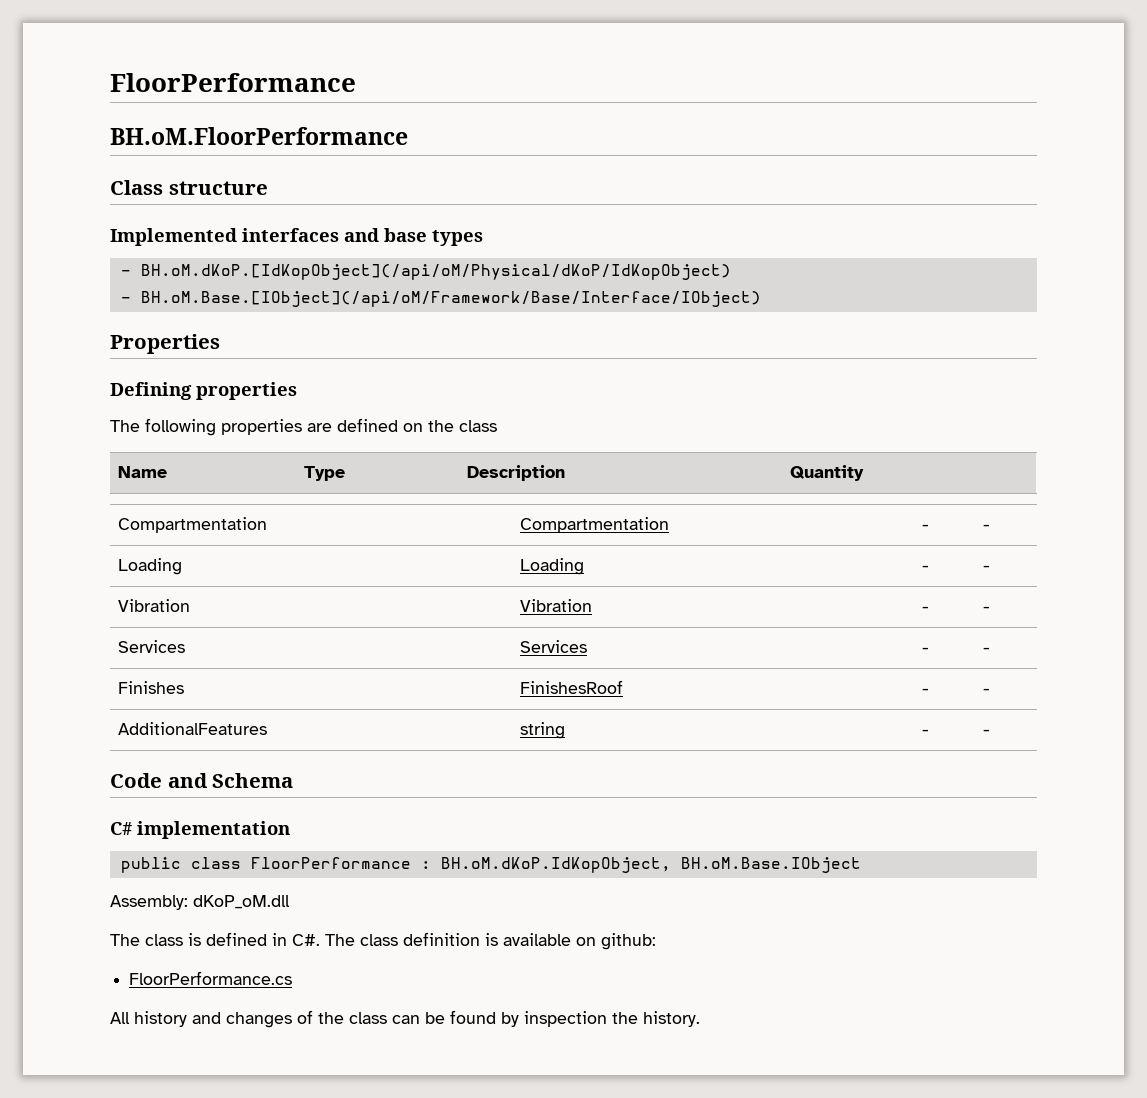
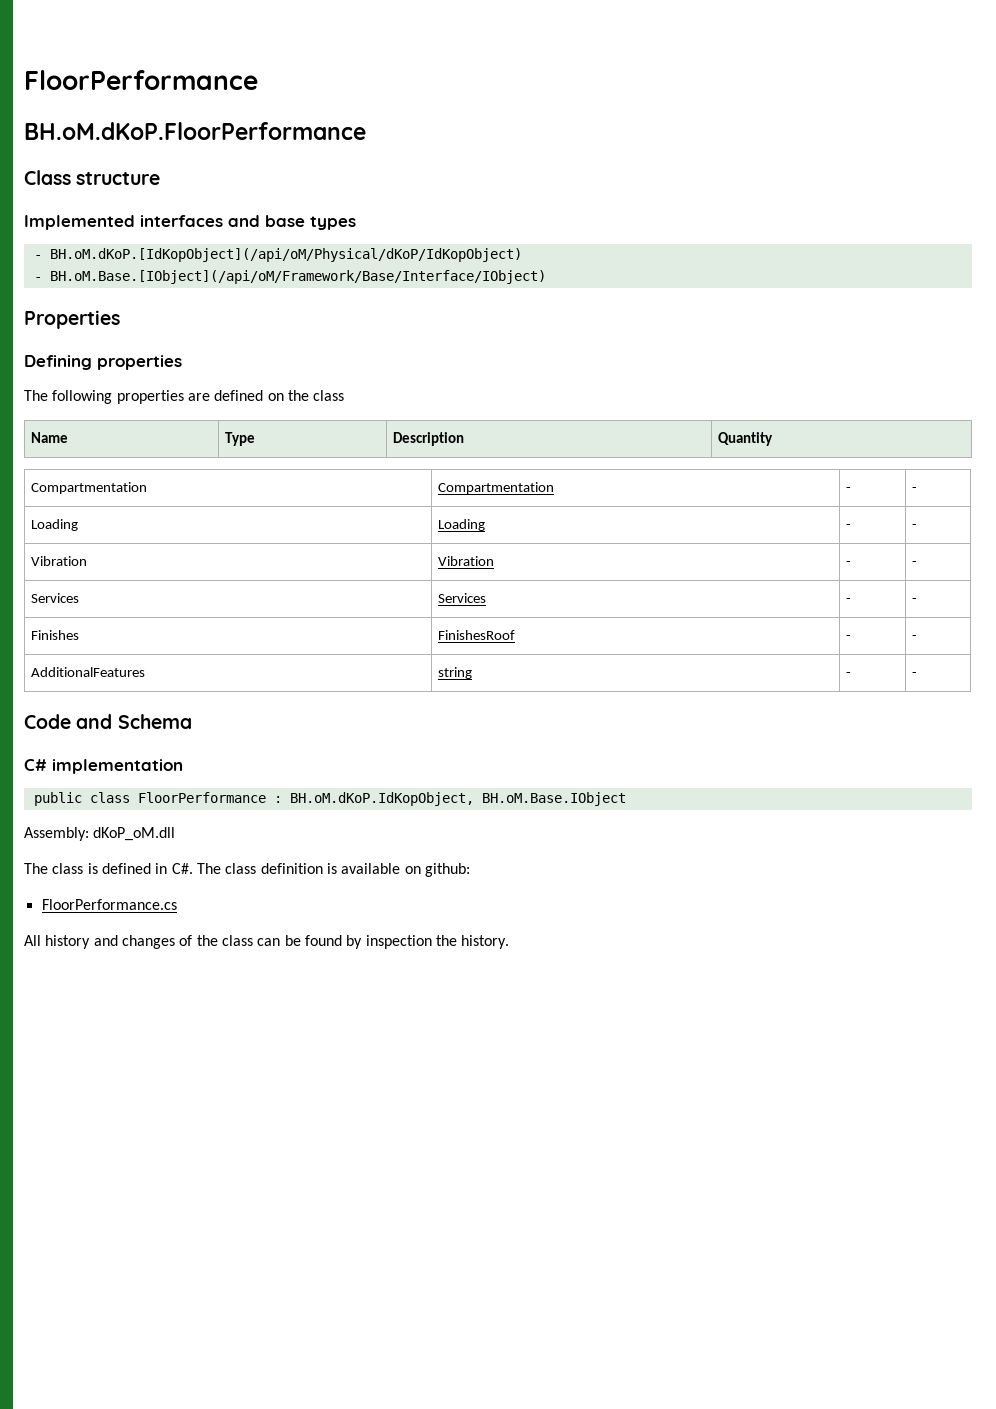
- BH.oM.FloorPerformance
+ BH.oM.dKoP.FloorPerformance

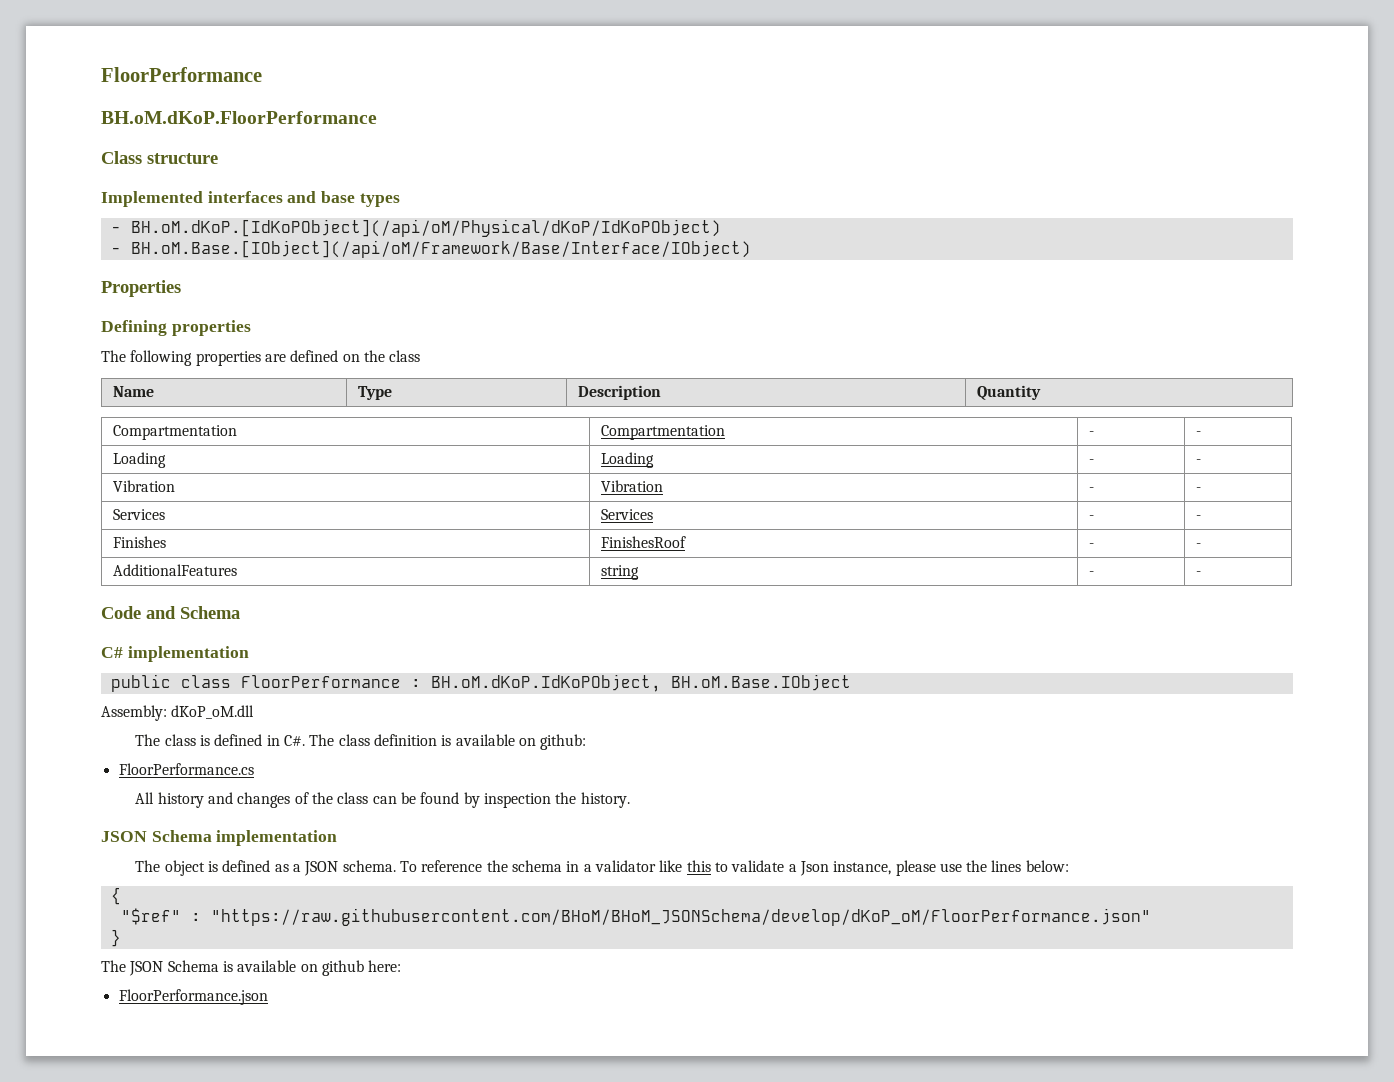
- - BH.oM.dKoP.[IdKopObject](/api/oM/Physical/dKoP/IdKopObject)
+ - BH.oM.dKoP.[IdKoPObject](/api/oM/Physical/dKoP/IdKoPObject)
- public class FloorPerformance : BH.oM.dKoP.IdKopObject, BH.oM.Base.IObject
+ public class FloorPerformance : BH.oM.dKoP.IdKoPObject, BH.oM.Base.IObject
+ JSON Schema implementation
+ The object is defined as a JSON schema. To reference the schema in a validator like this to validate a Json instance, please use the lines below:
+ {
+ "$ref" : "https://raw.githubusercontent.com/BHoM/BHoM_JSONSchema/develop/dKoP_oM/FloorPerformance.json"
+ }
+ The JSON Schema is available on github here:
+ FloorPerformance.json

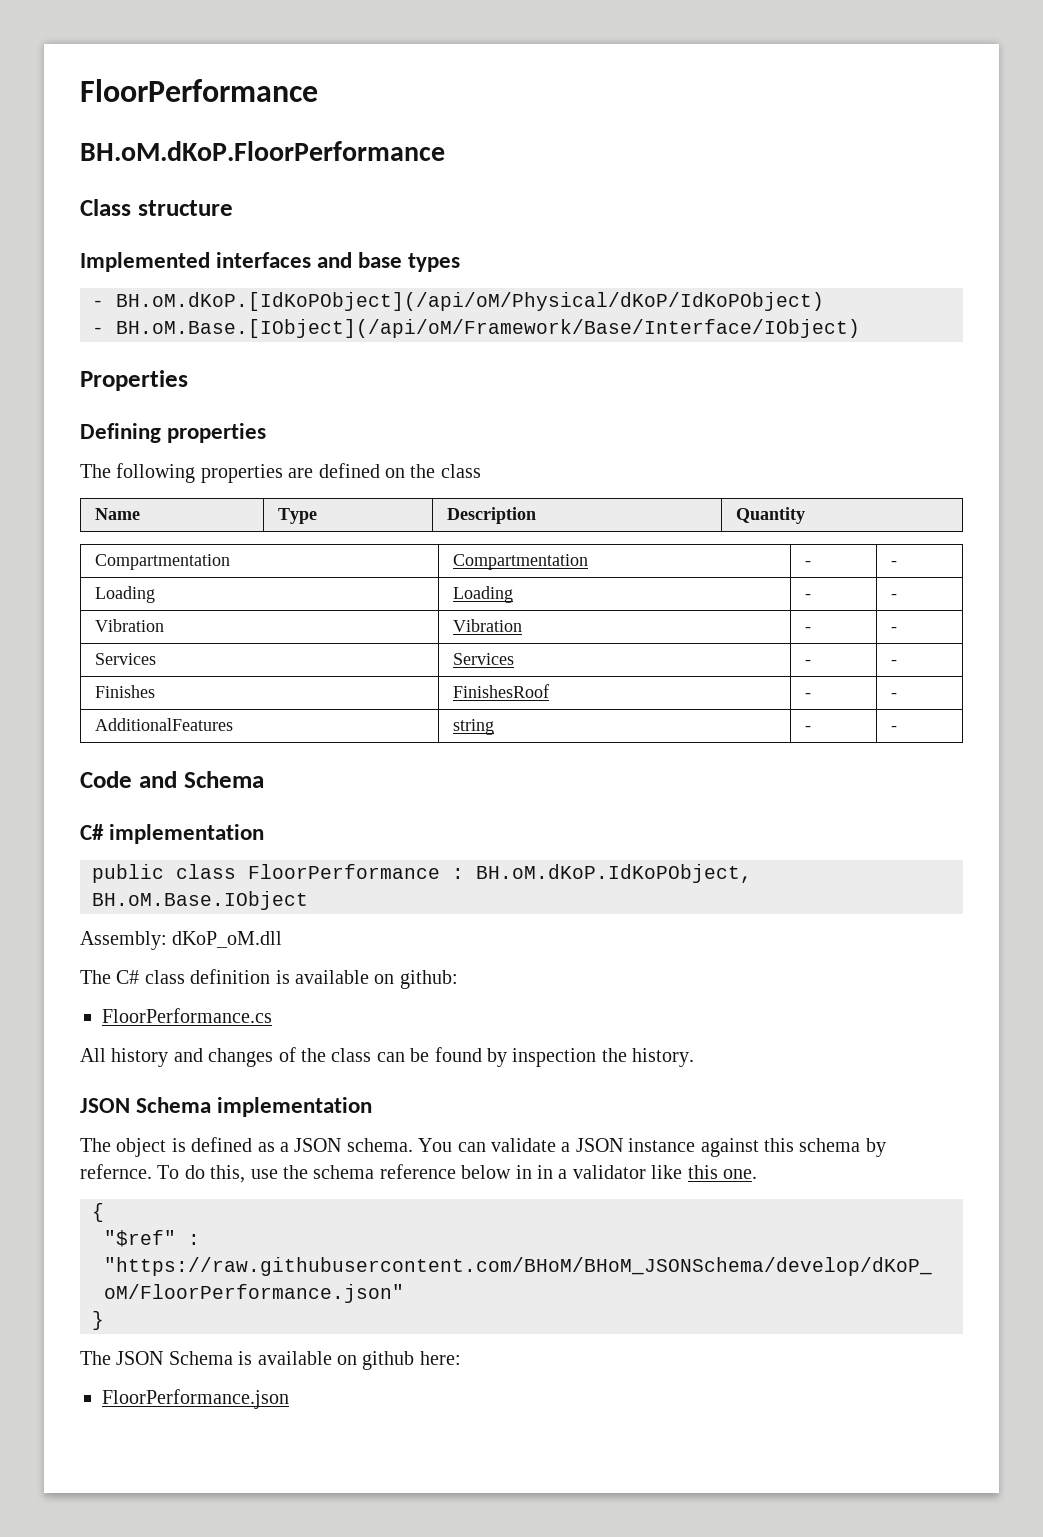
- The class is defined in C#. The class definition is available on github:
+ The C# class definition is available on github:
- To reference the schema in a validator like this to validate a Json instance, please use the lines below:
+ You can validate a JSON instance against this schema by refernce. To do this, use the schema reference below in in a validator like this one.

